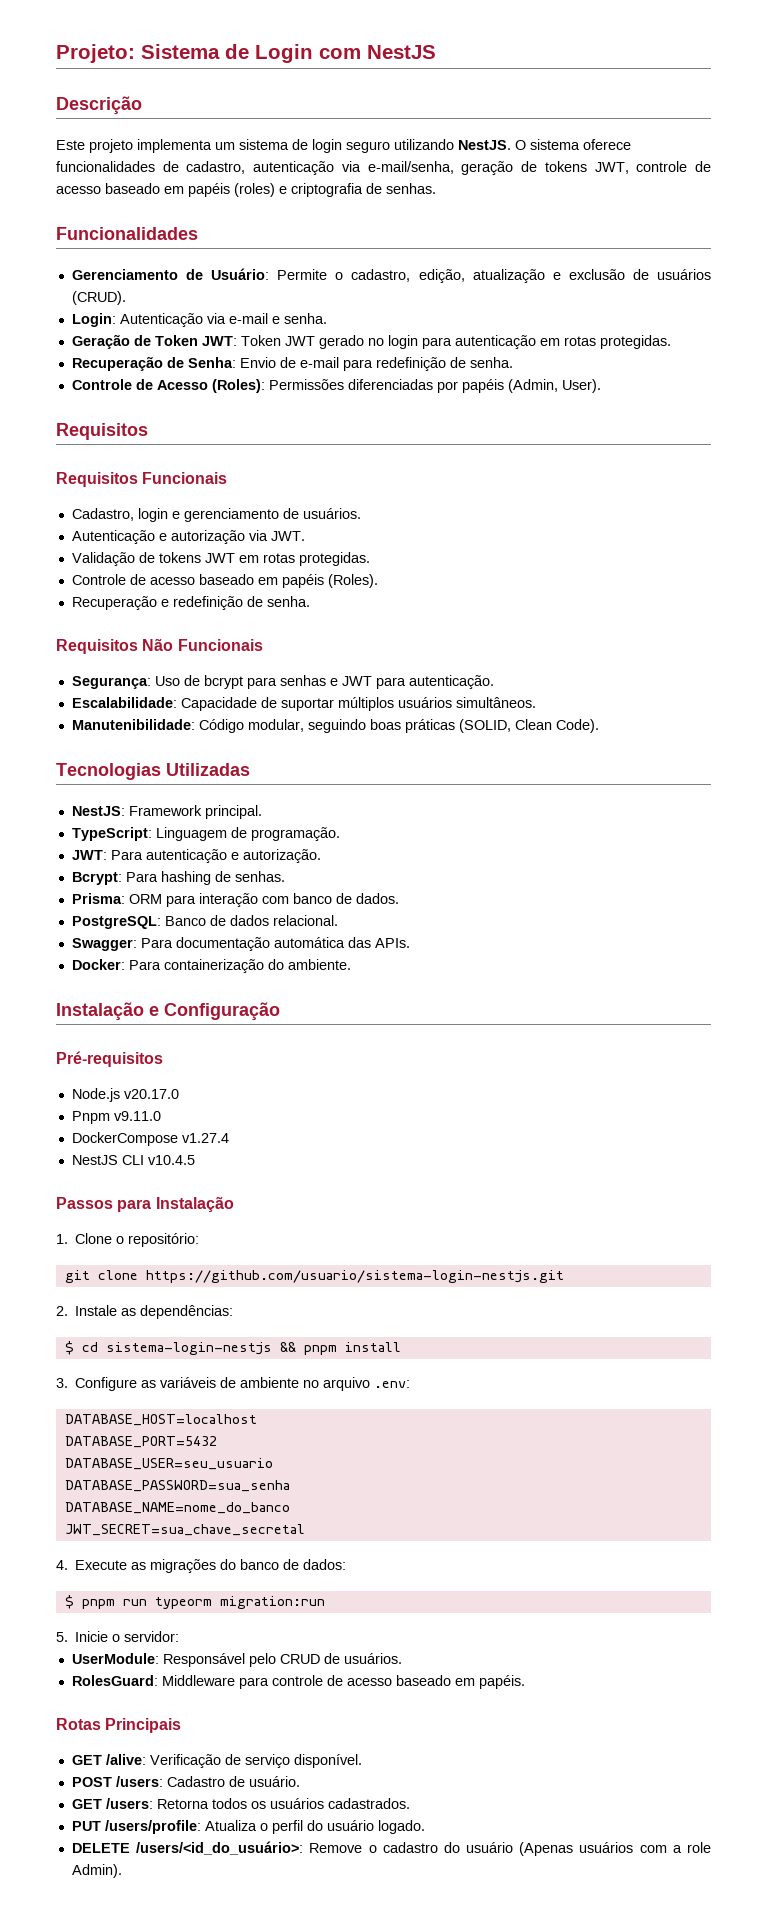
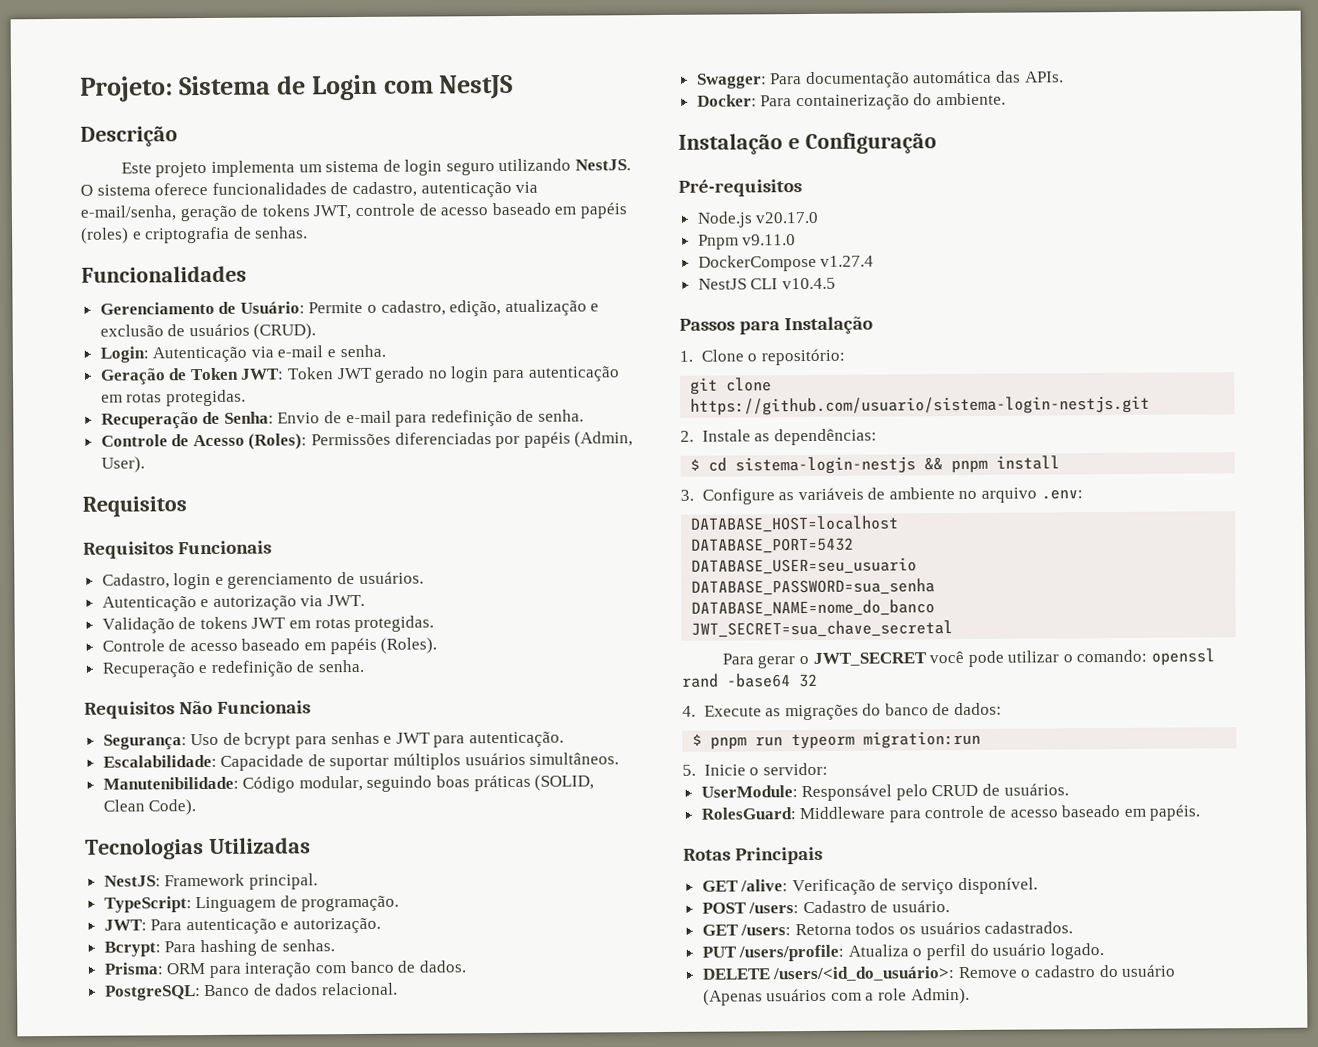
+ Para gerar o JWT_SECRET você pode utilizar o comando: openssl rand -base64 32

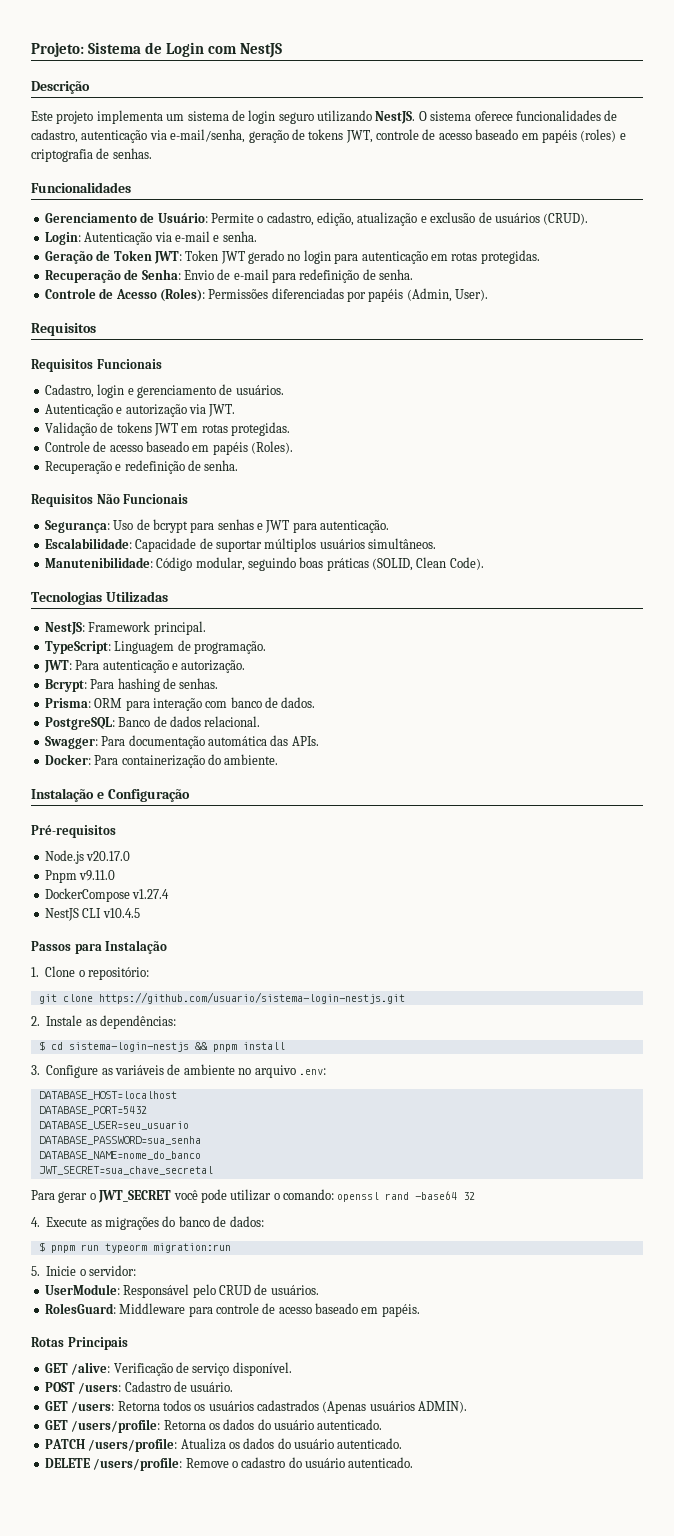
- GET /users: Retorna todos os usuários cadastrados.
- PUT /users/profile: Atualiza o perfil do usuário logado.
+ GET /users: Retorna todos os usuários cadastrados (Apenas usuários ADMIN).
+ GET /users/profile: Retorna os dados do usuário autenticado.
+ PATCH /users/profile: Atualiza os dados do usuário autenticado.
- DELETE /users/<id_do_usuário>: Remove o cadastro do usuário (Apenas usuários com a role Admin).
+ DELETE /users/profile: Remove o cadastro do usuário autenticado.

